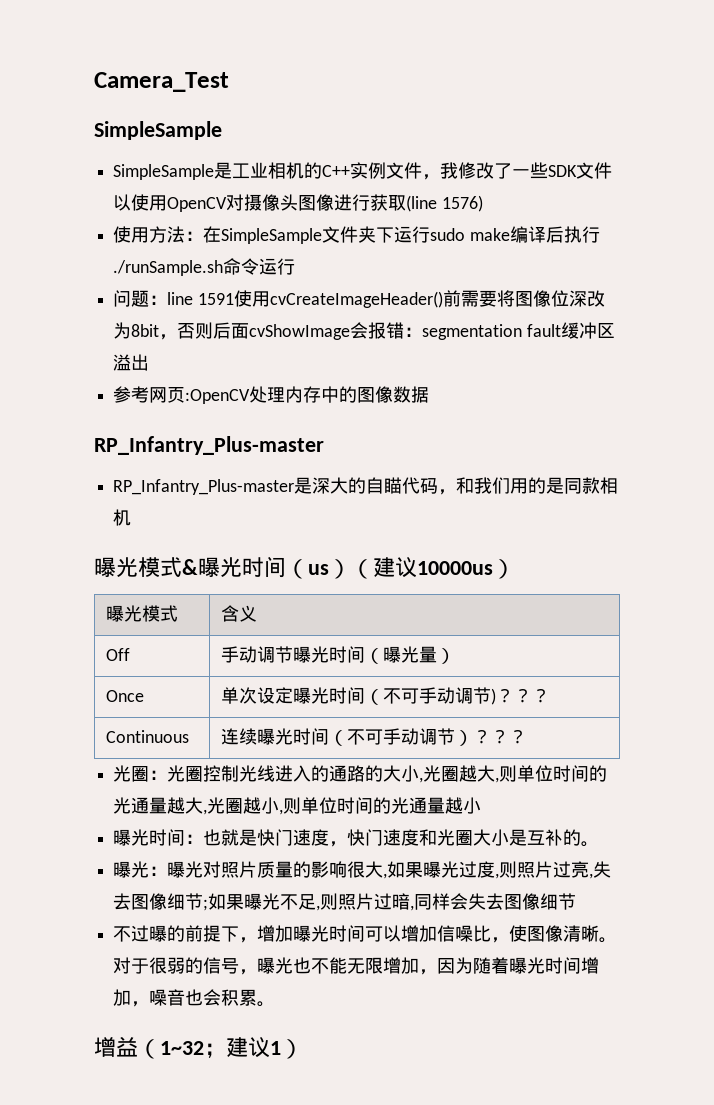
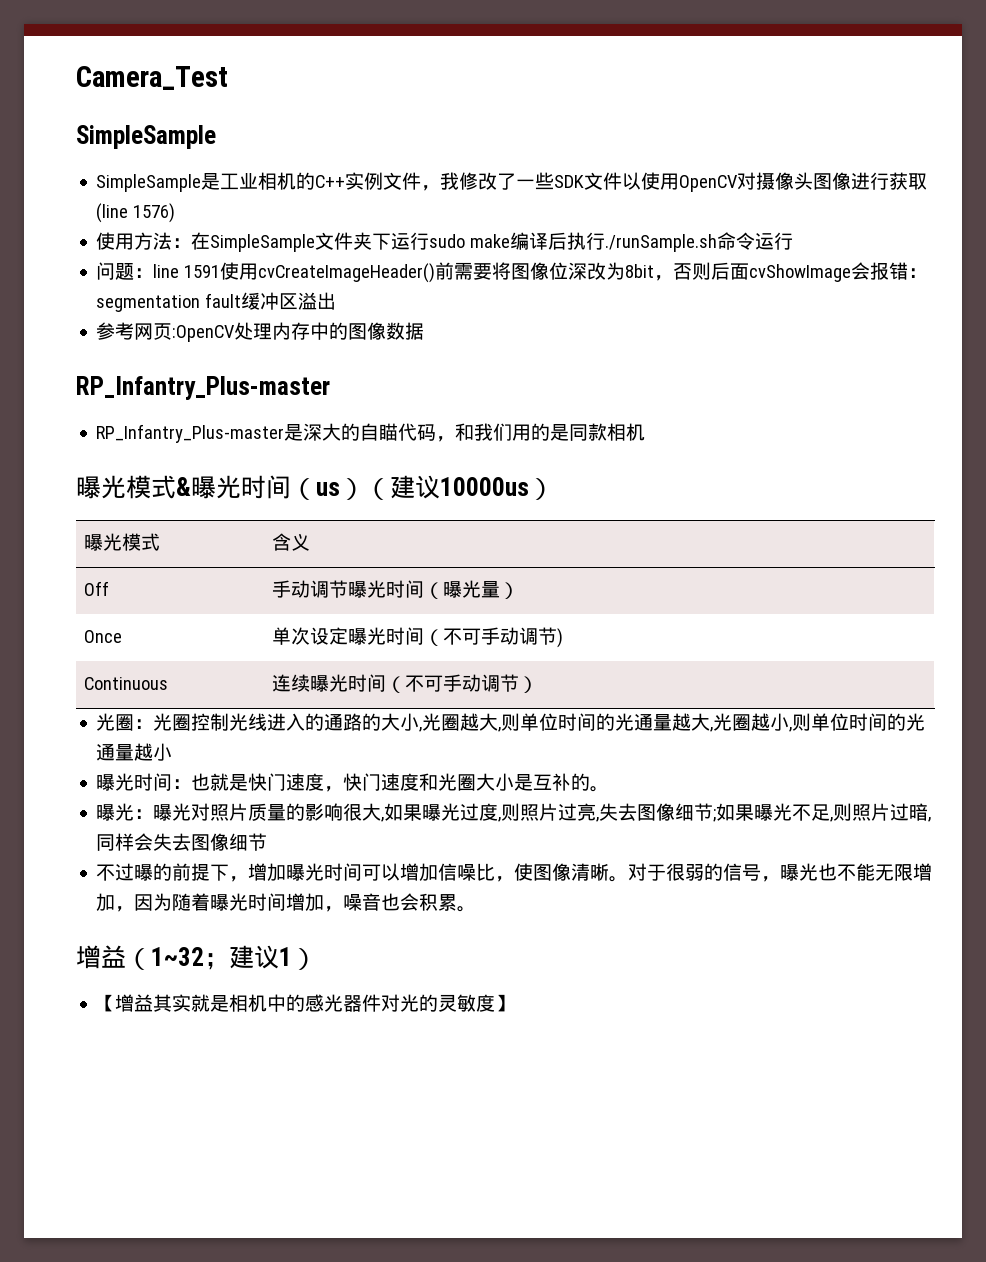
- Once | 单次设定曝光时间（不可手动调节)？？？
+ Once | 单次设定曝光时间（不可手动调节)
- Continuous | 连续曝光时间（不可手动调节）？？？
+ Continuous | 连续曝光时间（不可手动调节）
+ 【增益其实就是相机中的感光器件对光的灵敏度】

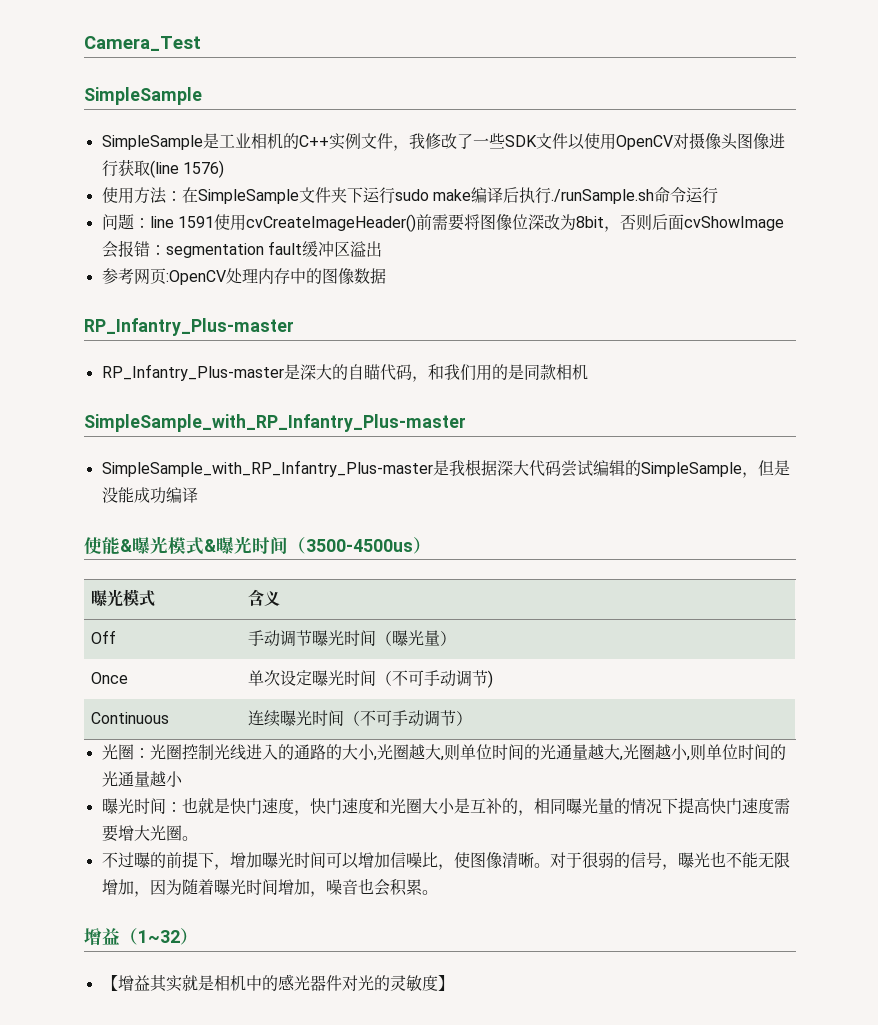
  RP_Infantry_Plus-master是深大的自瞄代码，和我们用的是同款相机
- 曝光模式&曝光时间（us）（建议10000us）
+ SimpleSample_with_RP_Infantry_Plus-master
+ SimpleSample_with_RP_Infantry_Plus-master是我根据深大代码尝试编辑的SimpleSample，但是没能成功编译
+ 使能&曝光模式&曝光时间（3500-4500us）
- 曝光时间：也就是快门速度，快门速度和光圈大小是互补的。
- 曝光：曝光对照片质量的影响很大,如果曝光过度,则照片过亮,失去图像细节;如果曝光不足,则照片过暗,同样会失去图像细节
+ 曝光时间：也就是快门速度，快门速度和光圈大小是互补的，相同曝光量的情况下提高快门速度需要增大光圈。
- 增益（1~32；建议1）
+ 增益（1~32）

